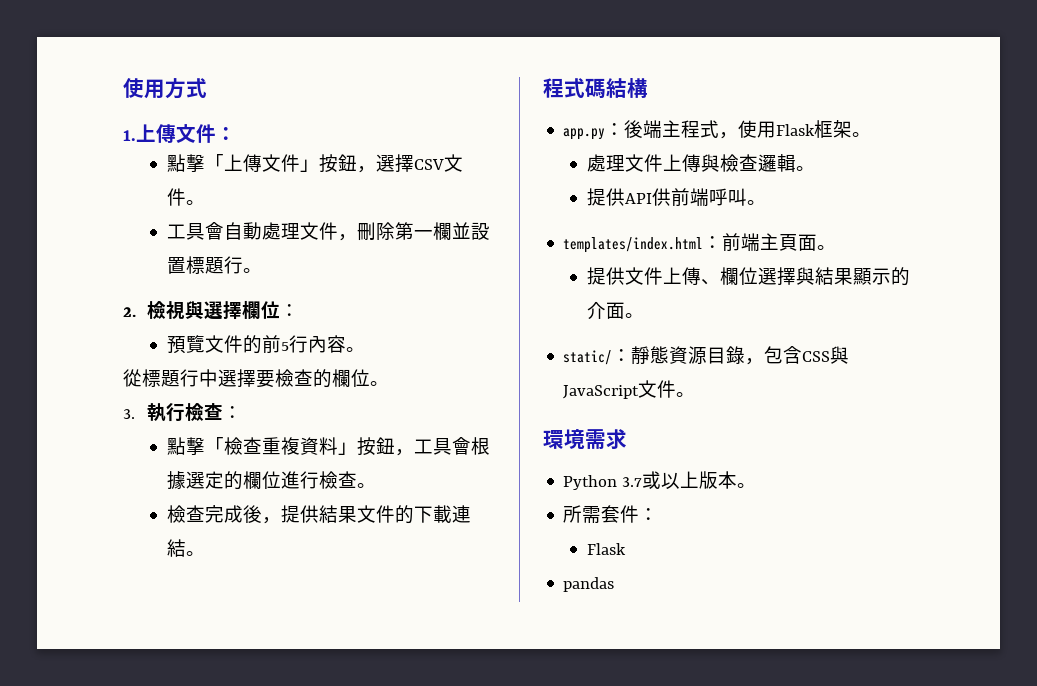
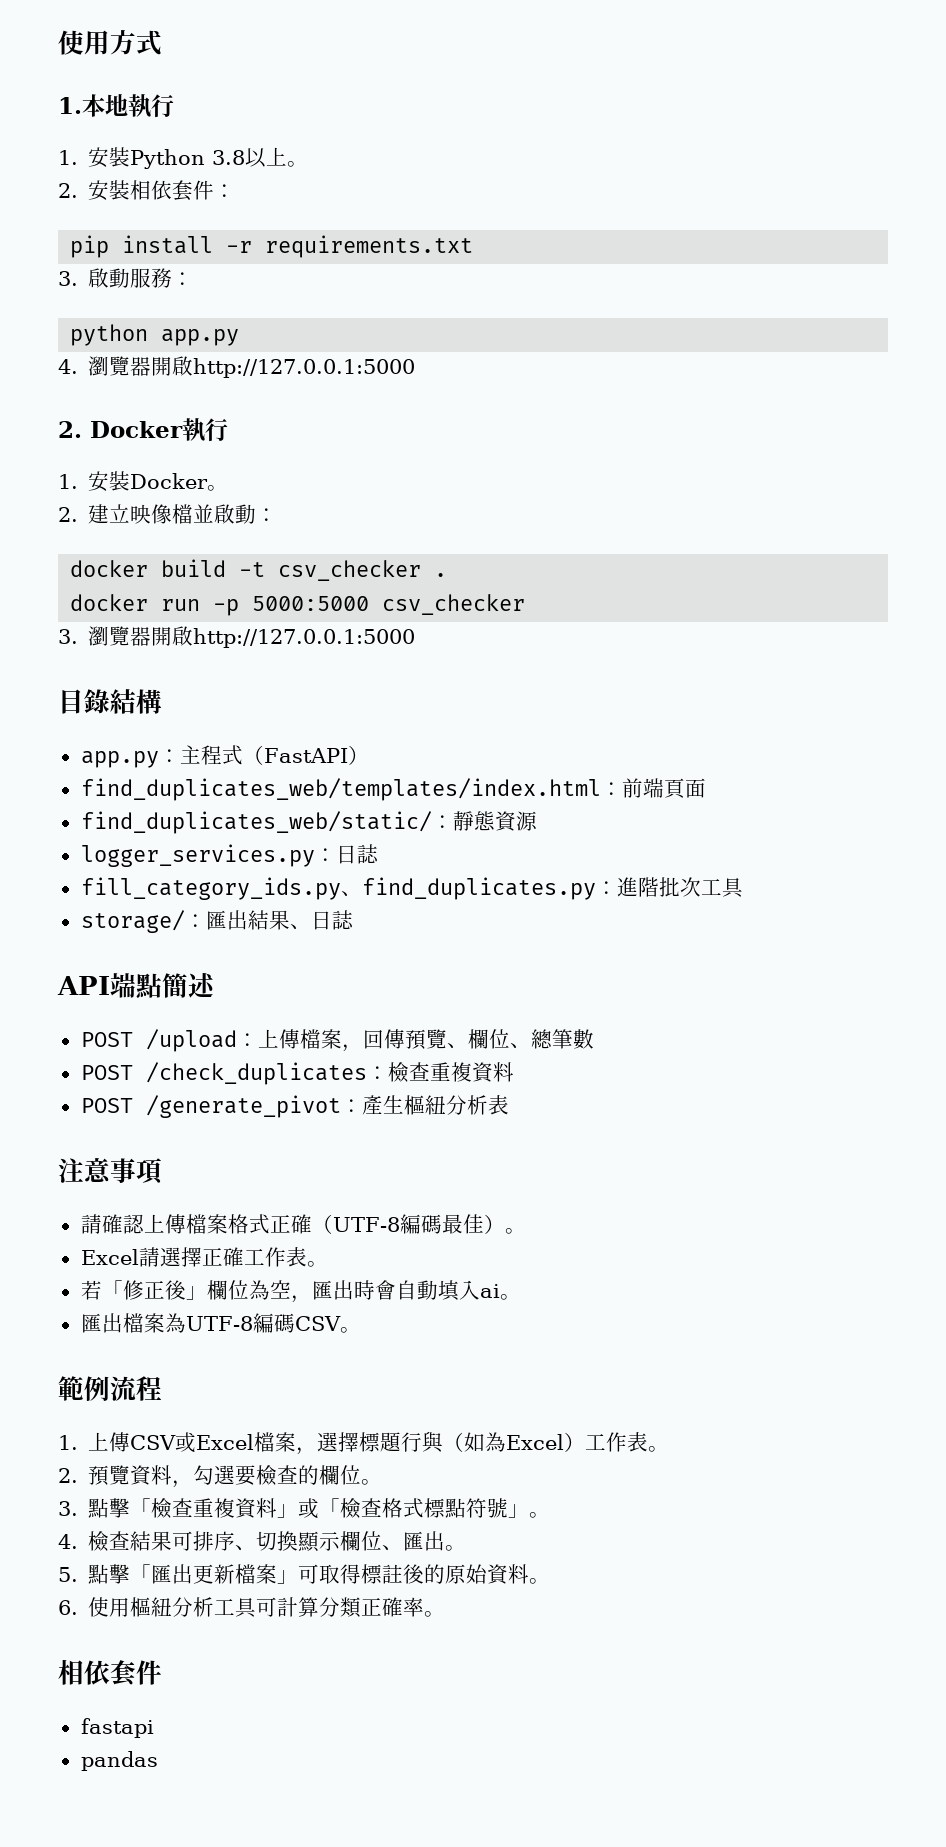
- 1.上傳文件：
- 點擊「上傳文件」按鈕，選擇CSV文件。
- 工具會自動處理文件，刪除第一欄並設置標題行。
- 2.檢視與選擇欄位：
- 預覽文件的前5行內容。
- 從標題行中選擇要檢查的欄位。
+ 1.本地執行
+ 1.安裝Python 3.8以上。
+ 2.安裝相依套件：
+ pip install -r requirements.txt
+ 3.啟動服務：
+ python app.py
+ 4.瀏覽器開啟http://127.0.0.1:5000
+ 2. Docker執行
+ 1.安裝Docker。
+ 2.建立映像檔並啟動：
+ docker build -t csv_checker .
+ docker run -p 5000:5000 csv_checker
+ 3.瀏覽器開啟http://127.0.0.1:5000
+ 目錄結構
+ app.py：主程式（FastAPI）
+ find_duplicates_web/templates/index.html：前端頁面
+ find_duplicates_web/static/：靜態資源
+ logger_services.py：日誌
+ fill_category_ids.py、find_duplicates.py：進階批次工具
+ storage/：匯出結果、日誌
+ API端點簡述
+ POST /upload：上傳檔案，回傳預覽、欄位、總筆數
+ POST /check_duplicates：檢查重複資料
+ POST /generate_pivot：產生樞紐分析表
+ 注意事項
+ 請確認上傳檔案格式正確（UTF-8編碼最佳）。
+ Excel請選擇正確工作表。
+ 若「修正後」欄位為空，匯出時會自動填入ai。
+ 匯出檔案為UTF-8編碼CSV。
+ 範例流程
+ 1.上傳CSV或Excel檔案，選擇標題行與（如為Excel）工作表。
+ 2.預覽資料，勾選要檢查的欄位。
- 3.執行檢查：
- 點擊「檢查重複資料」按鈕，工具會根據選定的欄位進行檢查。
- 檢查完成後，提供結果文件的下載連結。
- 程式碼結構
- app.py：後端主程式，使用Flask框架。
- 處理文件上傳與檢查邏輯。
- 提供API供前端呼叫。
- templates/index.html：前端主頁面。
- 提供文件上傳、欄位選擇與結果顯示的介面。
- static/：靜態資源目錄，包含CSS與JavaScript文件。
- 環境需求
- Python 3.7或以上版本。
- 所需套件：
- Flask
+ 3.點擊「檢查重複資料」或「檢查格式標點符號」。
+ 4.檢查結果可排序、切換顯示欄位、匯出。
+ 5.點擊「匯出更新檔案」可取得標註後的原始資料。
+ 6.使用樞紐分析工具可計算分類正確率。
+ 相依套件
+ fastapi

